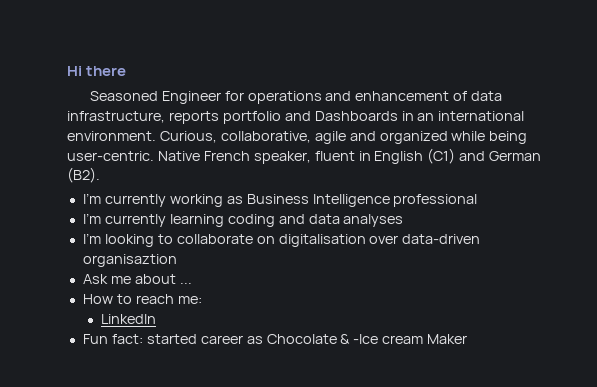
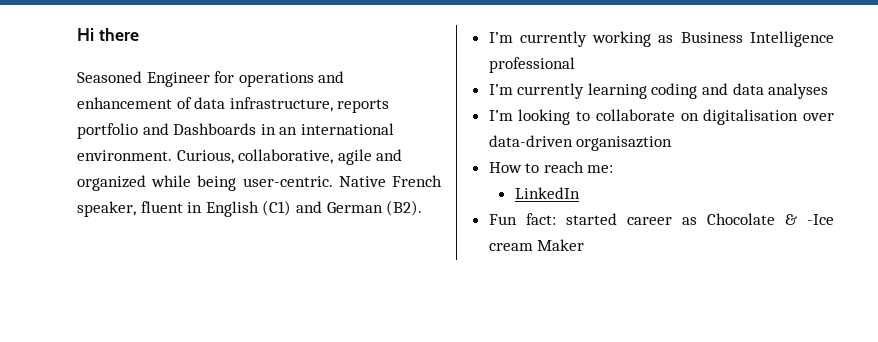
- Ask me about ...

